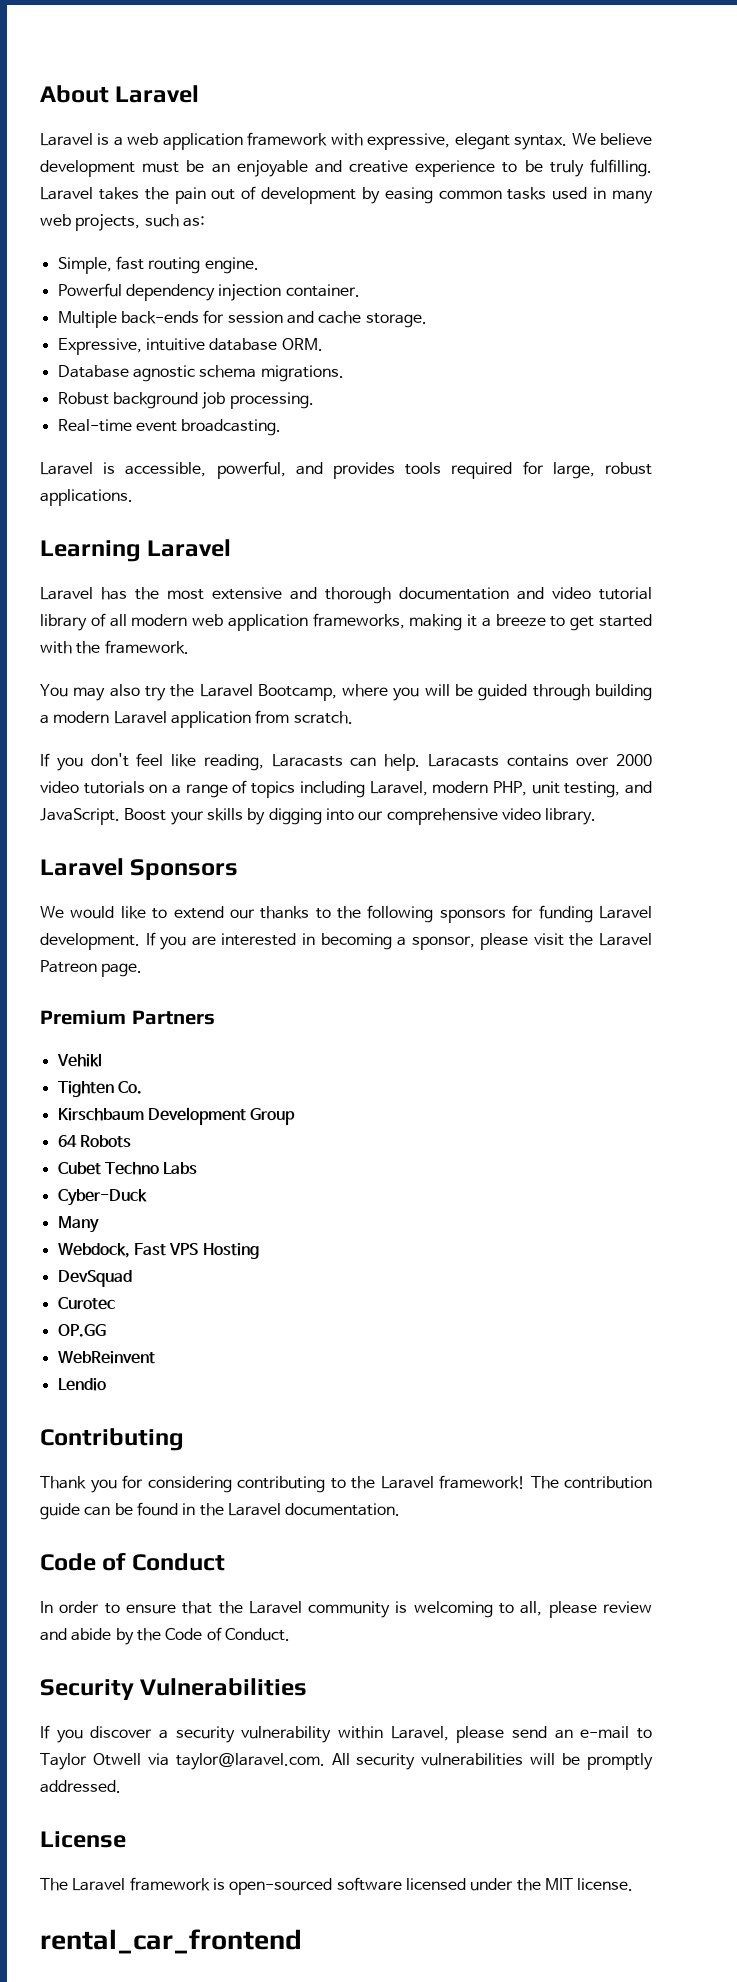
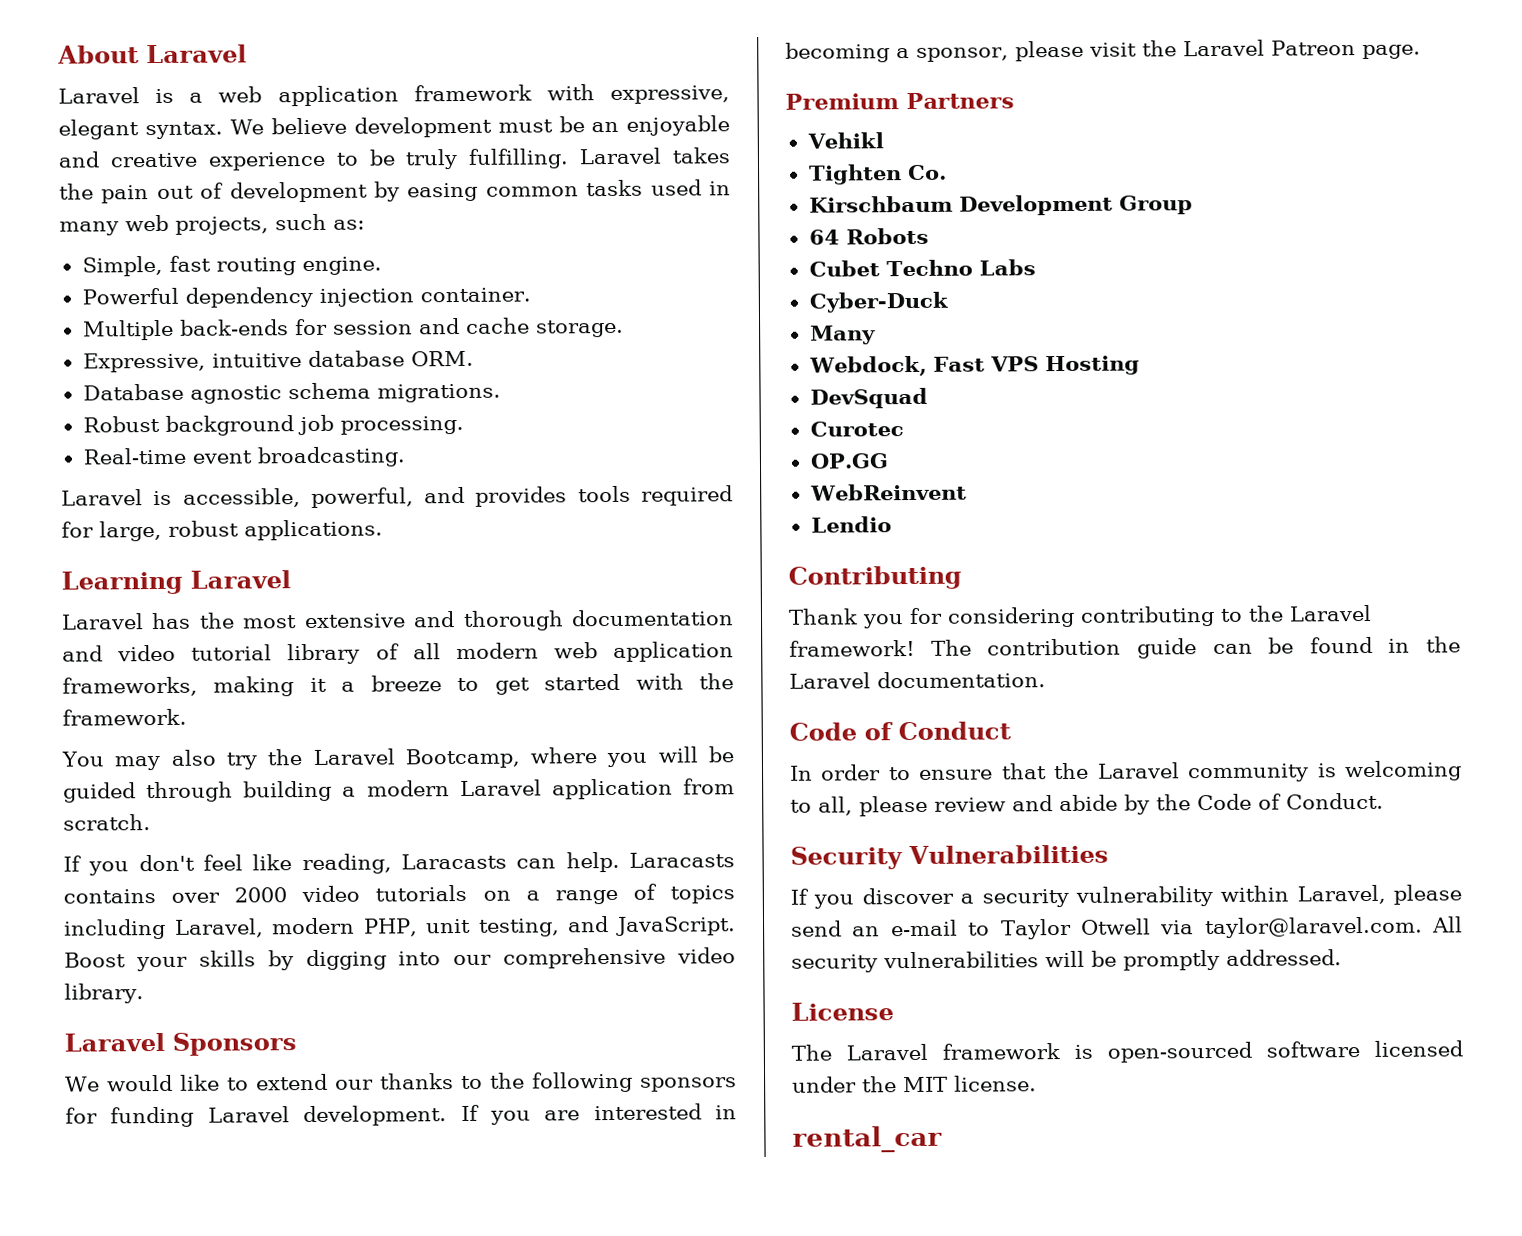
- rental_car_frontend
+ rental_car

